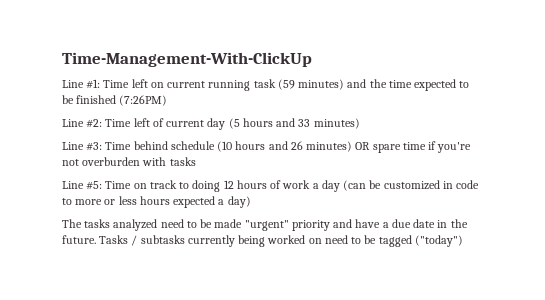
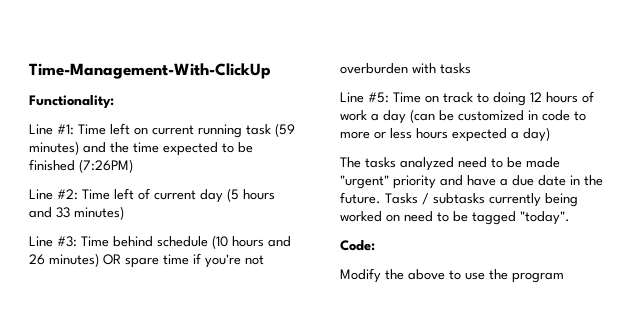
+ Functionality:
- Tasks / subtasks currently being worked on need to be tagged ("today")
+ Tasks / subtasks currently being worked on need to be tagged "today".
+ Code:
+ Modify the above to use the program

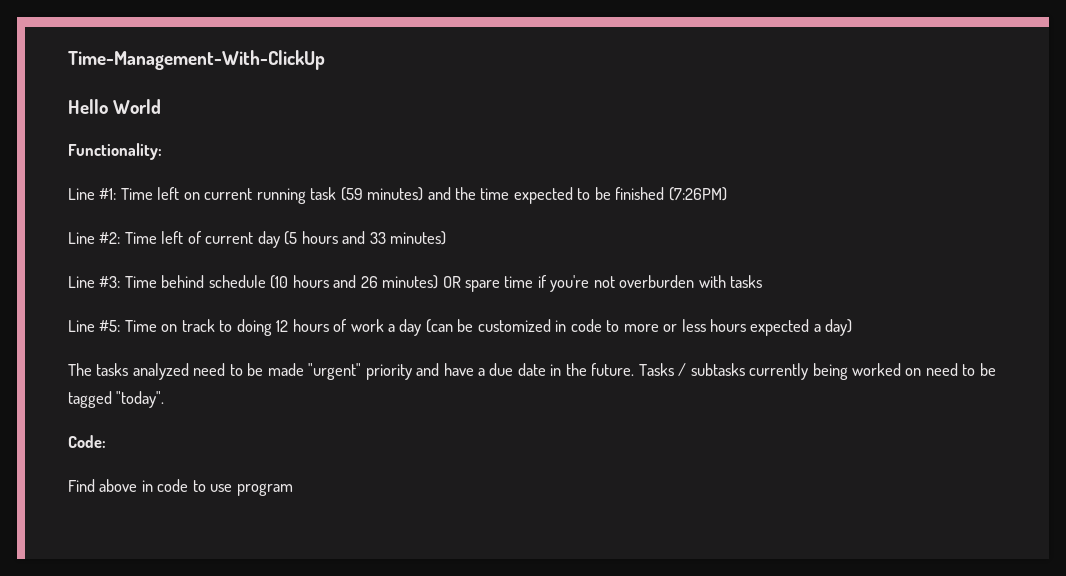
+ Hello World
- Modify the above to use the program
+ Find above in code to use program

